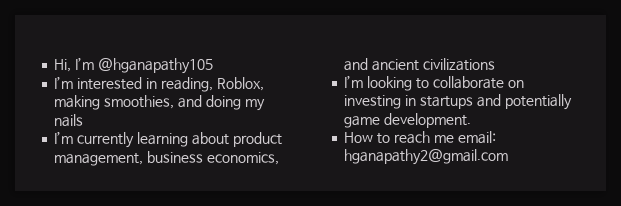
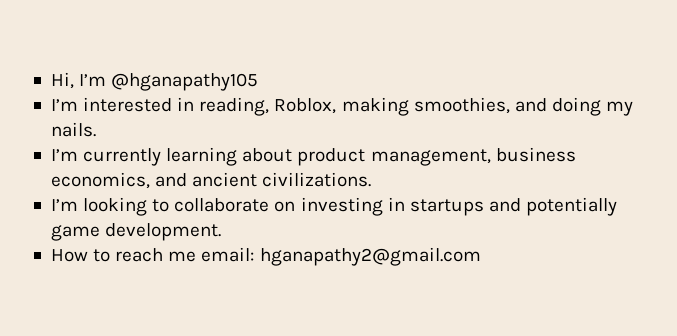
- I’m interested in reading, Roblox, making smoothies, and doing my nails
+ I’m interested in reading, Roblox, making smoothies, and doing my nails.
- I’m currently learning about product management, business economics, and ancient civilizations
+ I’m currently learning about product management, business economics, and ancient civilizations.

